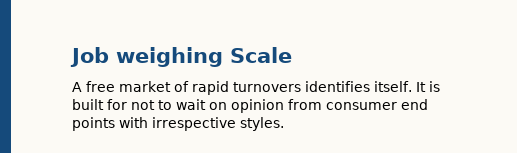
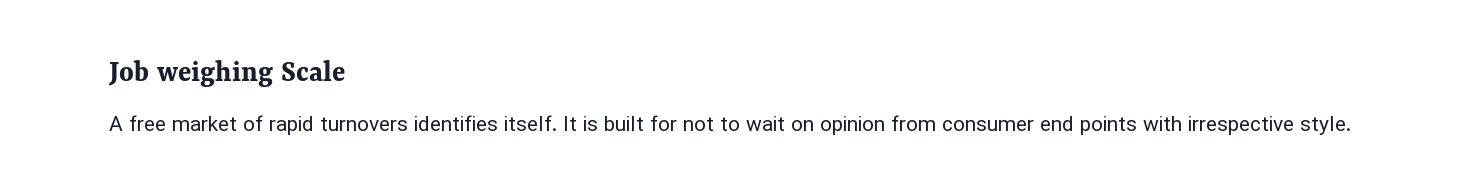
- It is built for not to wait on opinion from consumer end points with irrespective styles.
+ It is built for not to wait on opinion from consumer end points with irrespective style.

